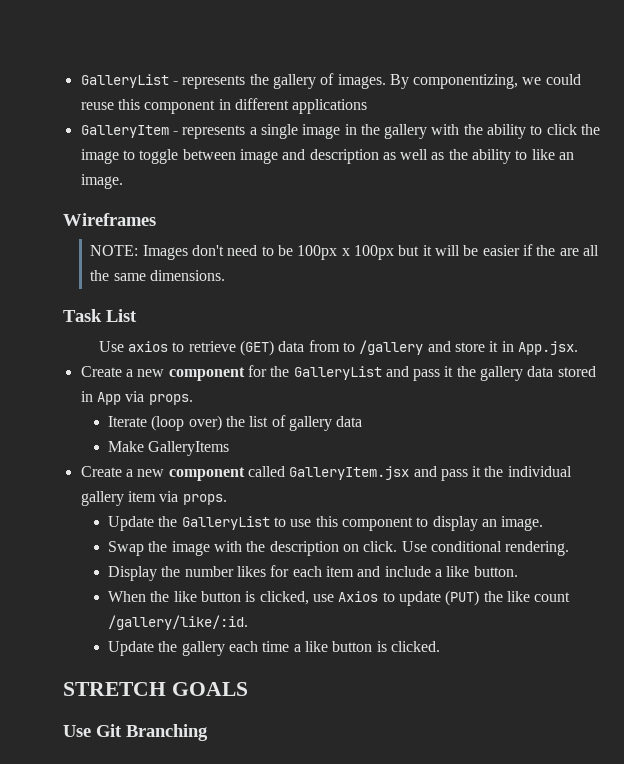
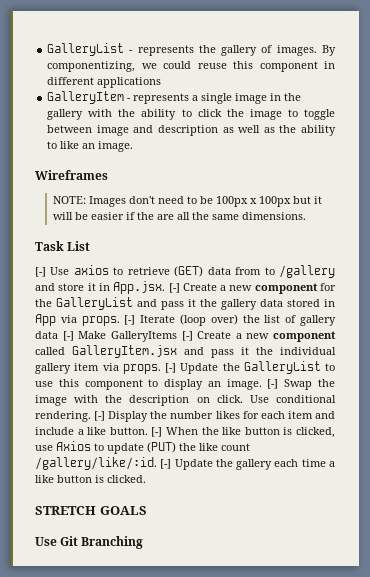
- Use axios to retrieve (GET) data from to /gallery and store it in App.jsx.
- Create a new component for the GalleryList and pass it the gallery data stored in App via props.
- Iterate (loop over) the list of gallery data
- Make GalleryItems
- Create a new component called GalleryItem.jsx and pass it the individual gallery item via props.
- Update the GalleryList to use this component to display an image.
- Swap the image with the description on click.
+ [-] Use axios to retrieve (GET) data from to /gallery and store it in App.jsx. [-] Create a new component for the GalleryList and pass it the gallery data stored in App via props. [-] Iterate (loop over) the list of gallery data [-] Make GalleryItems [-] Create a new component called GalleryItem.jsx and pass it the individual gallery item via props. [-] Update the GalleryList to use this component to display an image. [-] Swap the image with the description on click.
- Use conditional rendering.
- Display the number likes for each item and include a like button.
- When the like button is clicked, use Axios to update (PUT) the like count /gallery/like/:id.
- Update the gallery each time a like button is clicked.
+ Use conditional rendering. [-] Display the number likes for each item and include a like button. [-] When the like button is clicked, use Axios to update (PUT) the like count /gallery/like/:id. [-] Update the gallery each time a like button is clicked.

